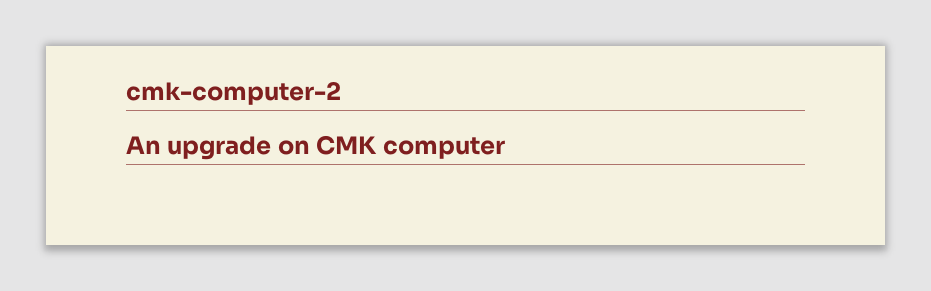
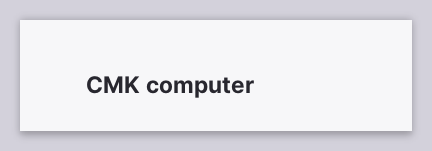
- cmk-computer-2
- An upgrade on CMK computer
+ CMK computer

